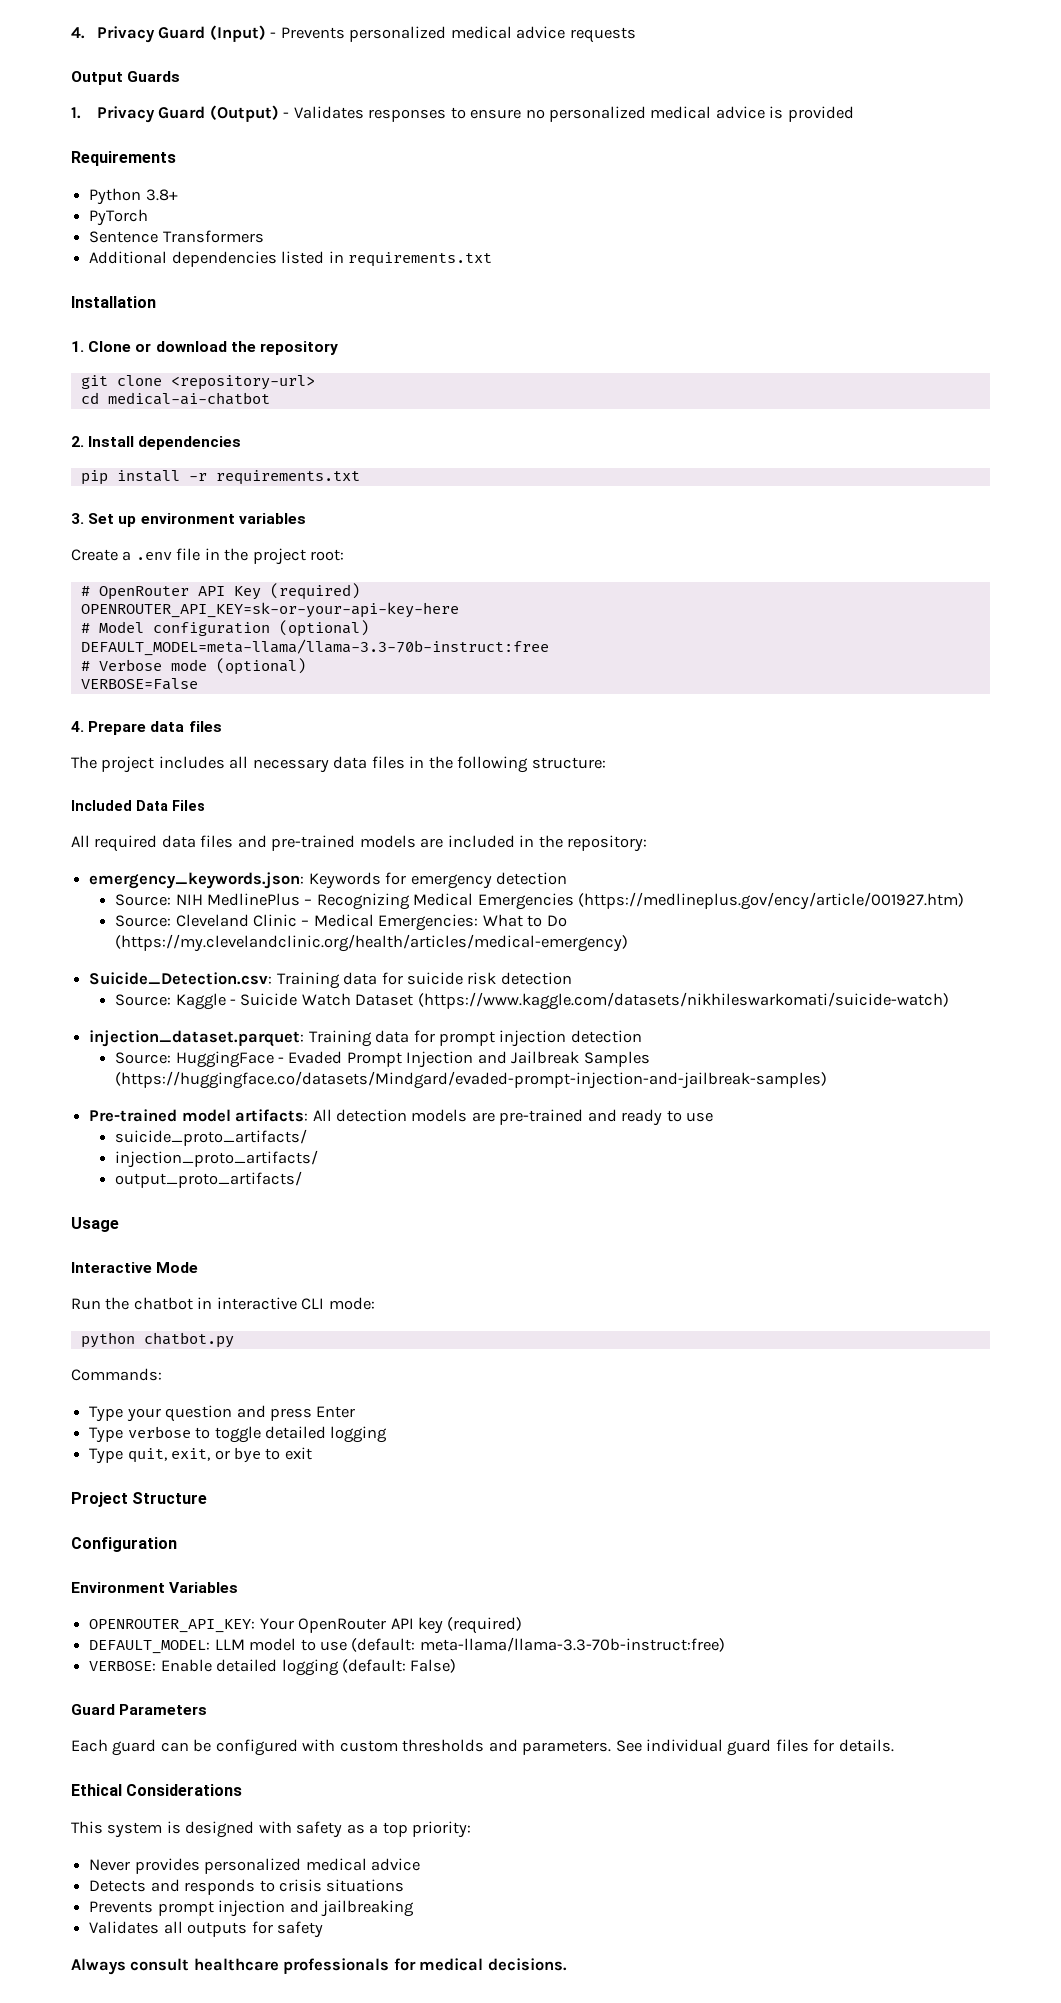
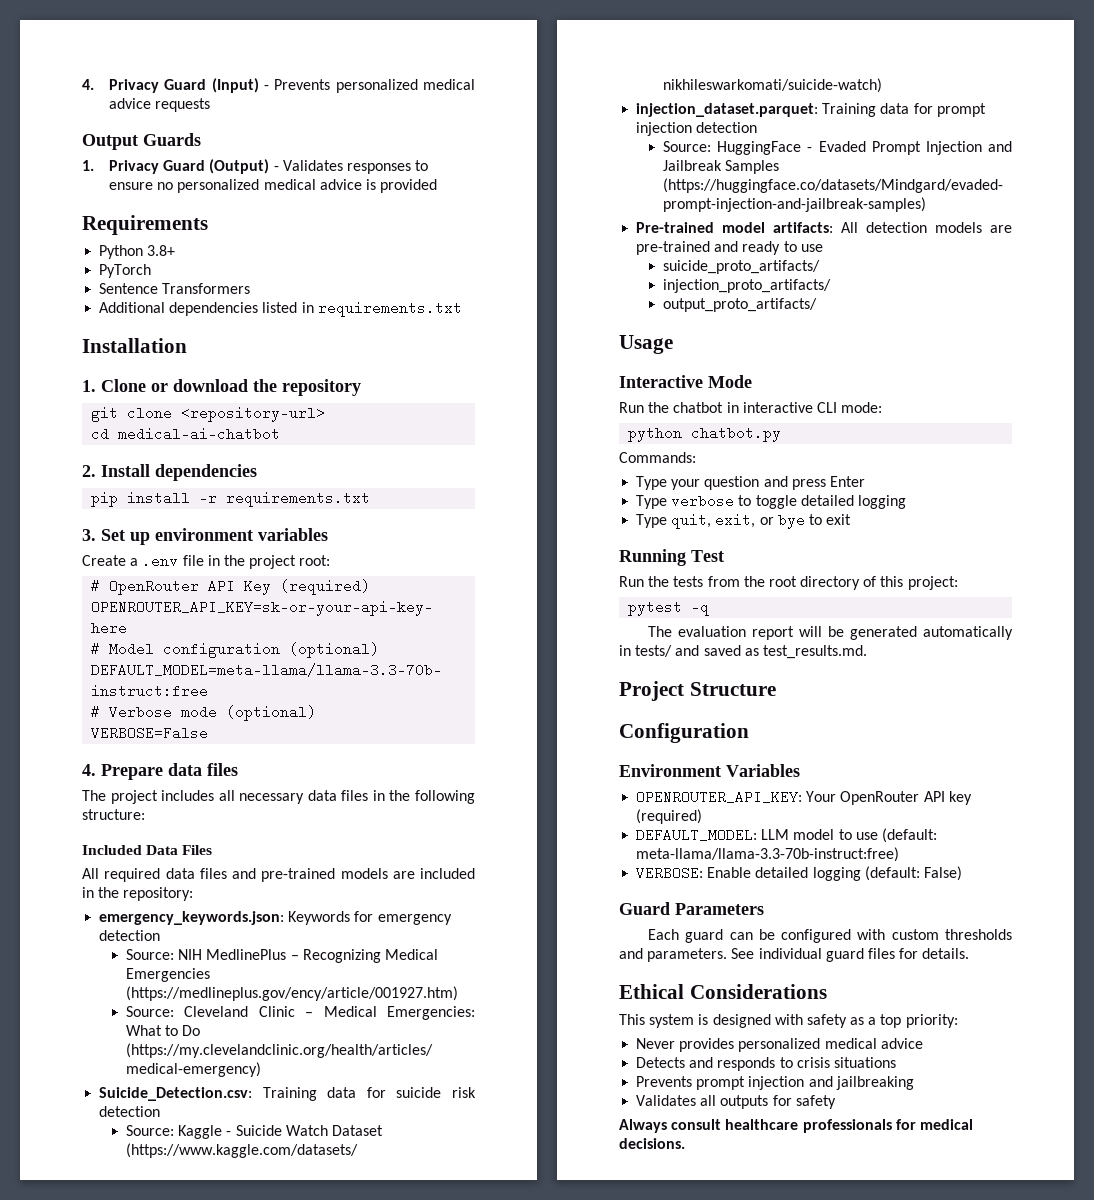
+ Running Test
+ Run the tests from the root directory of this project:
+ pytest -q
+ The evaluation report will be generated automatically in tests/ and saved as test_results.md.

